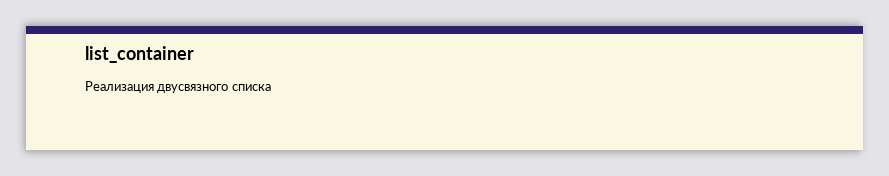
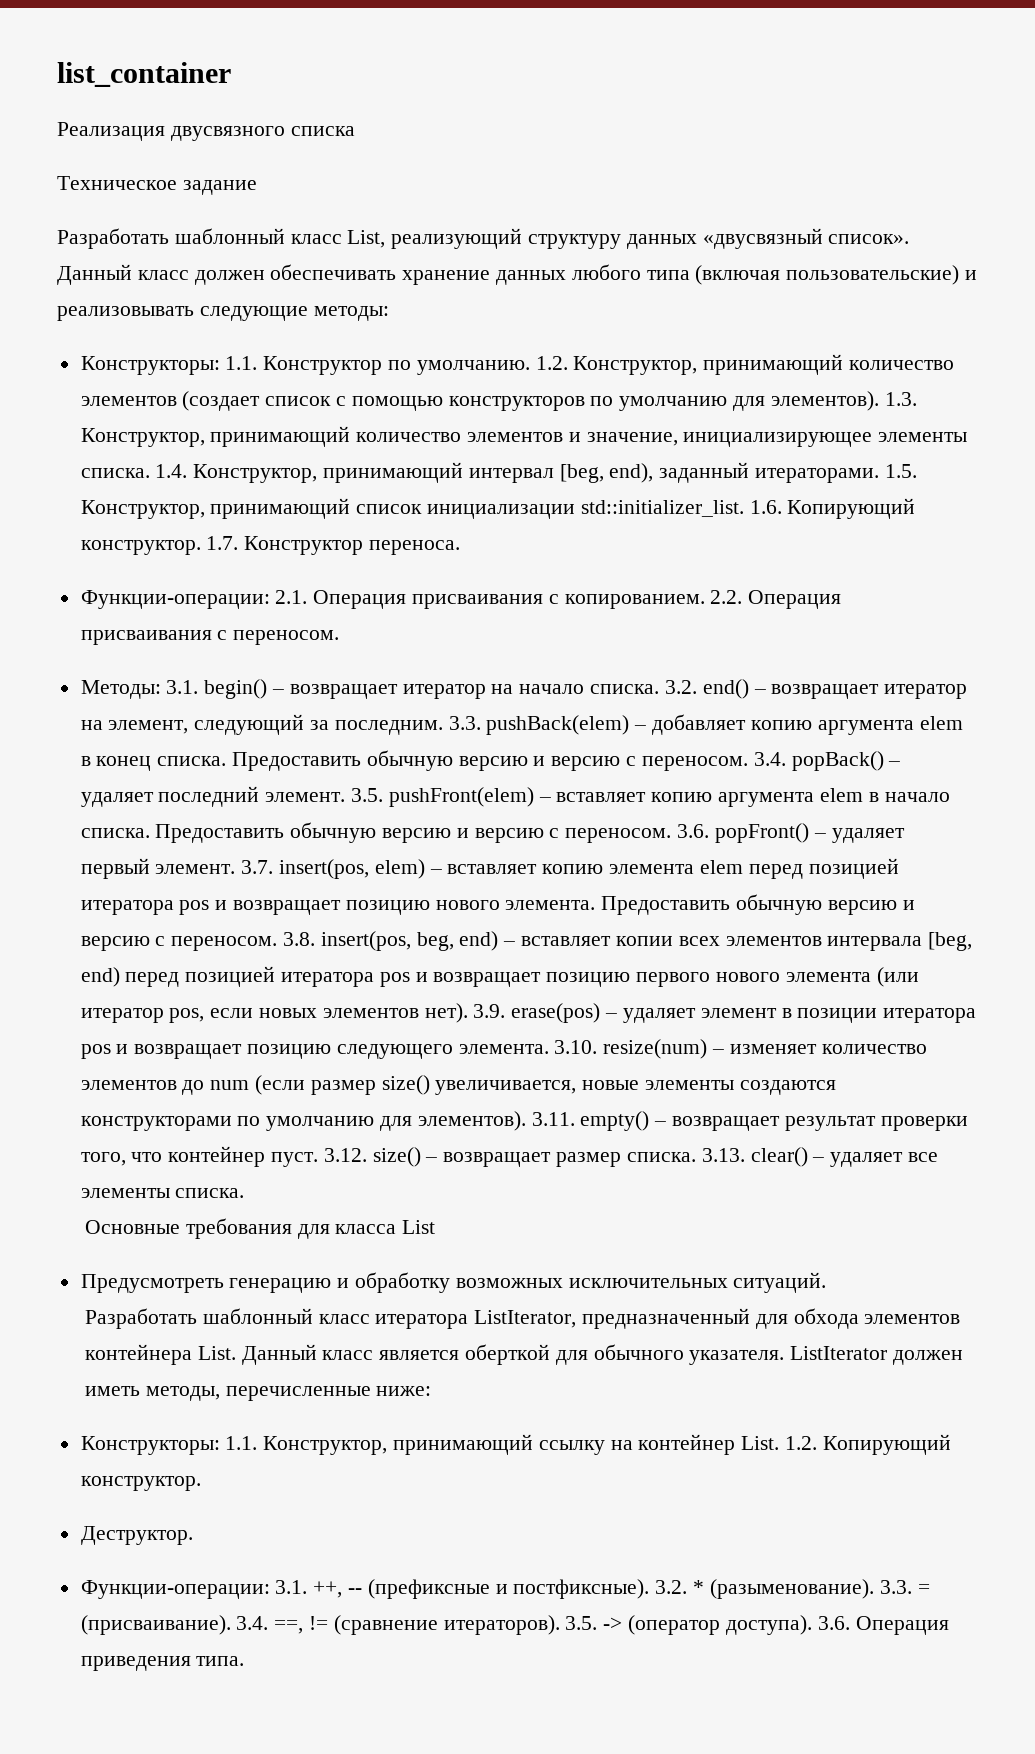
+ Техническое задание
+ Разработать шаблонный класс List, реализующий структуру данных «двусвязный список». Данный класс должен обеспечивать хранение данных любого типа (включая пользовательские) и реализовывать следующие методы:
+ Конструкторы: 1.1. Конструктор по умолчанию. 1.2. Конструктор, принимающий количество элементов (создает список с помощью конструкторов по умолчанию для элементов). 1.3. Конструктор, принимающий количество элементов и значение, инициализирующее элементы списка. 1.4. Конструктор, принимающий интервал [beg, end), заданный итераторами. 1.5. Конструктор, принимающий список инициализации std::initializer_list. 1.6. Копирующий конструктор. 1.7. Конструктор переноса.
+ Функции-операции: 2.1. Операция присваивания с копированием. 2.2. Операция присваивания с переносом.
+ Методы: 3.1. begin() – возвращает итератор на начало списка. 3.2. end() – возвращает итератор на элемент, следующий за последним. 3.3. pushBack(elem) – добавляет копию аргумента elem в конец списка. Предоставить обычную версию и версию с переносом. 3.4. popBack() – удаляет последний элемент. 3.5. pushFront(elem) – вставляет копию аргумента elem в начало списка. Предоставить обычную версию и версию с переносом. 3.6. popFront() – удаляет первый элемент. 3.7. insert(pos, elem) – вставляет копию элемента elem перед позицией итератора pos и возвращает позицию нового элемента. Предоставить обычную версию и версию с переносом. 3.8. insert(pos, beg, end) – вставляет копии всех элементов интервала [beg, end) перед позицией итератора pos и возвращает позицию первого нового элемента (или итератор pos, если новых элементов нет). 3.9. erase(pos) – удаляет элемент в позиции итератора pos и возвращает позицию следующего элемента. 3.10. resize(num) – изменяет количество элементов до num (если размер size() увеличивается, новые элементы создаются конструкторами по умолчанию для элементов). 3.11. empty() – возвращает результат проверки того, что контейнер пуст. 3.12. size() – возвращает размер списка. 3.13. clear() – удаляет все элементы списка.
+ Основные требования для класса List
+ Предусмотреть генерацию и обработку возможных исключительных ситуаций.
+ Разработать шаблонный класс итератора ListIterator, предназначенный для обхода элементов контейнера List. Данный класс является оберткой для обычного указателя. ListIterator должен иметь методы, перечисленные ниже:
+ Конструкторы: 1.1. Конструктор, принимающий ссылку на контейнер List. 1.2. Копирующий конструктор.
+ Деструктор.
+ Функции-операции: 3.1. ++, -- (префиксные и постфиксные). 3.2. * (разыменование). 3.3. = (присваивание). 3.4. ==, != (сравнение итераторов). 3.5. -> (оператор доступа). 3.6. Операция приведения типа.

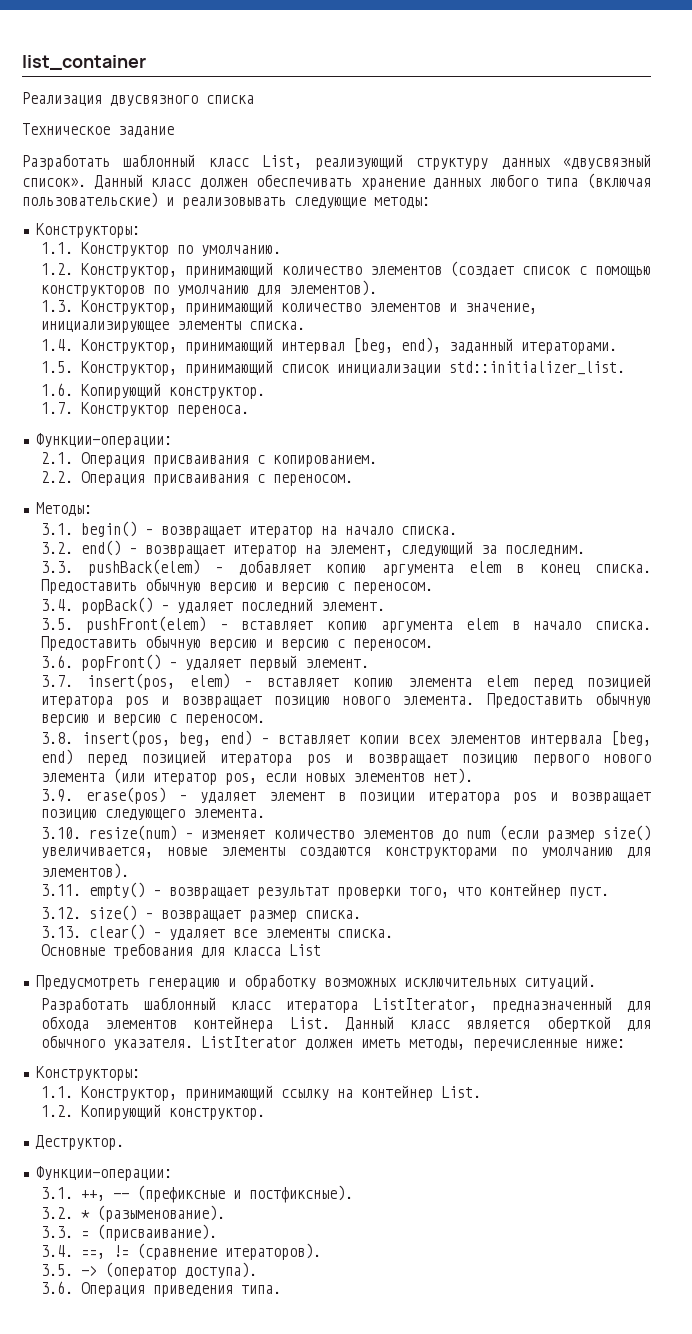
  Данный класс должен обеспечивать хранение данных любого типа (включая пользовательские) и реализовывать следующие методы:
- Конструкторы: 1.1. Конструктор по умолчанию. 1.2. Конструктор, принимающий количество элементов (создает список с помощью конструкторов по умолчанию для элементов). 1.3. Конструктор, принимающий количество элементов и значение, инициализирующее элементы списка. 1.4. Конструктор, принимающий интервал [beg, end), заданный итераторами. 1.5. Конструктор, принимающий список инициализации std::initializer_list. 1.6. Копирующий конструктор. 1.7. Конструктор переноса.
- Функции-операции: 2.1. Операция присваивания с копированием. 2.2. Операция присваивания с переносом.
+ Конструкторы:
+ 1.1. Конструктор по умолчанию.
+ 1.2. Конструктор, принимающий количество элементов (создает список с помощью конструкторов по умолчанию для элементов).
+ 1.3. Конструктор, принимающий количество элементов и значение, инициализирующее элементы списка.
+ 1.4. Конструктор, принимающий интервал [beg, end), заданный итераторами.
+ 1.5. Конструктор, принимающий список инициализации std::initializer_list.
+ 1.6. Копирующий конструктор.
+ 1.7. Конструктор переноса.
+ Функции-операции:
+ 2.1. Операция присваивания с копированием.
+ 2.2. Операция присваивания с переносом.
- Методы: 3.1. begin() – возвращает итератор на начало списка. 3.2. end() – возвращает итератор на элемент, следующий за последним. 3.3. pushBack(elem) – добавляет копию аргумента elem в конец списка. Предоставить обычную версию и версию с переносом. 3.4. popBack() – удаляет последний элемент. 3.5. pushFront(elem) – вставляет копию аргумента elem в начало списка. Предоставить обычную версию и версию с переносом. 3.6. popFront() – удаляет первый элемент. 3.7. insert(pos, elem) – вставляет копию элемента elem перед позицией итератора pos и возвращает позицию нового элемента. Предоставить обычную версию и версию с переносом. 3.8. insert(pos, beg, end) – вставляет копии всех элементов интервала [beg, end) перед позицией итератора pos и возвращает позицию первого нового элемента (или итератор pos, если новых элементов нет). 3.9. erase(pos) – удаляет элемент в позиции итератора pos и возвращает позицию следующего элемента. 3.10. resize(num) – изменяет количество элементов до num (если размер size() увеличивается, новые элементы создаются конструкторами по умолчанию для элементов). 3.11. empty() – возвращает результат проверки того, что контейнер пуст. 3.12. size() – возвращает размер списка. 3.13. clear() – удаляет все элементы списка.
+ Методы:
+ 3.1. begin() – возвращает итератор на начало списка.
+ 3.2. end() – возвращает итератор на элемент, следующий за последним.
+ 3.3. pushBack(elem) – добавляет копию аргумента elem в конец списка. Предоставить обычную версию и версию с переносом.
+ 3.4. popBack() – удаляет последний элемент.
+ 3.5. pushFront(elem) – вставляет копию аргумента elem в начало списка. Предоставить обычную версию и версию с переносом.
+ 3.6. popFront() – удаляет первый элемент.
+ 3.7. insert(pos, elem) – вставляет копию элемента elem перед позицией итератора pos и возвращает позицию нового элемента. Предоставить обычную версию и версию с переносом.
+ 3.8. insert(pos, beg, end) – вставляет копии всех элементов интервала [beg, end) перед позицией итератора pos и возвращает позицию первого нового элемента (или итератор pos, если новых элементов нет).
+ 3.9. erase(pos) – удаляет элемент в позиции итератора pos и возвращает позицию следующего элемента.
+ 3.10. resize(num) – изменяет количество элементов до num (если размер size() увеличивается, новые элементы создаются конструкторами по умолчанию для элементов).
+ 3.11. empty() – возвращает результат проверки того, что контейнер пуст.
+ 3.12. size() – возвращает размер списка.
+ 3.13. clear() – удаляет все элементы списка.
  ListIterator должен иметь методы, перечисленные ниже:
- Конструкторы: 1.1. Конструктор, принимающий ссылку на контейнер List. 1.2. Копирующий конструктор.
+ Конструкторы:
+ 1.1. Конструктор, принимающий ссылку на контейнер List.
+ 1.2. Копирующий конструктор.
  Деструктор.
- Функции-операции: 3.1. ++, -- (префиксные и постфиксные). 3.2. * (разыменование). 3.3. = (присваивание). 3.4. ==, != (сравнение итераторов). 3.5. -> (оператор доступа). 3.6. Операция приведения типа.
+ Функции-операции:
+ 3.1. ++, -- (префиксные и постфиксные).
+ 3.2. * (разыменование).
+ 3.3. = (присваивание).
+ 3.4. ==, != (сравнение итераторов).
+ 3.5. -> (оператор доступа).
+ 3.6. Операция приведения типа.

